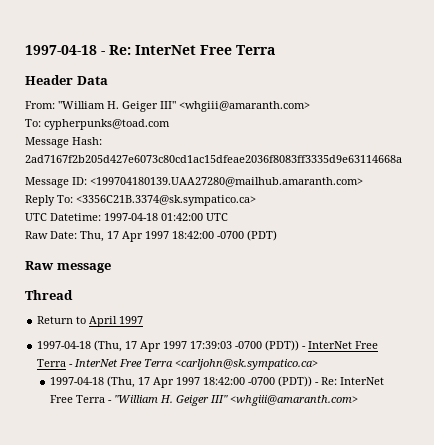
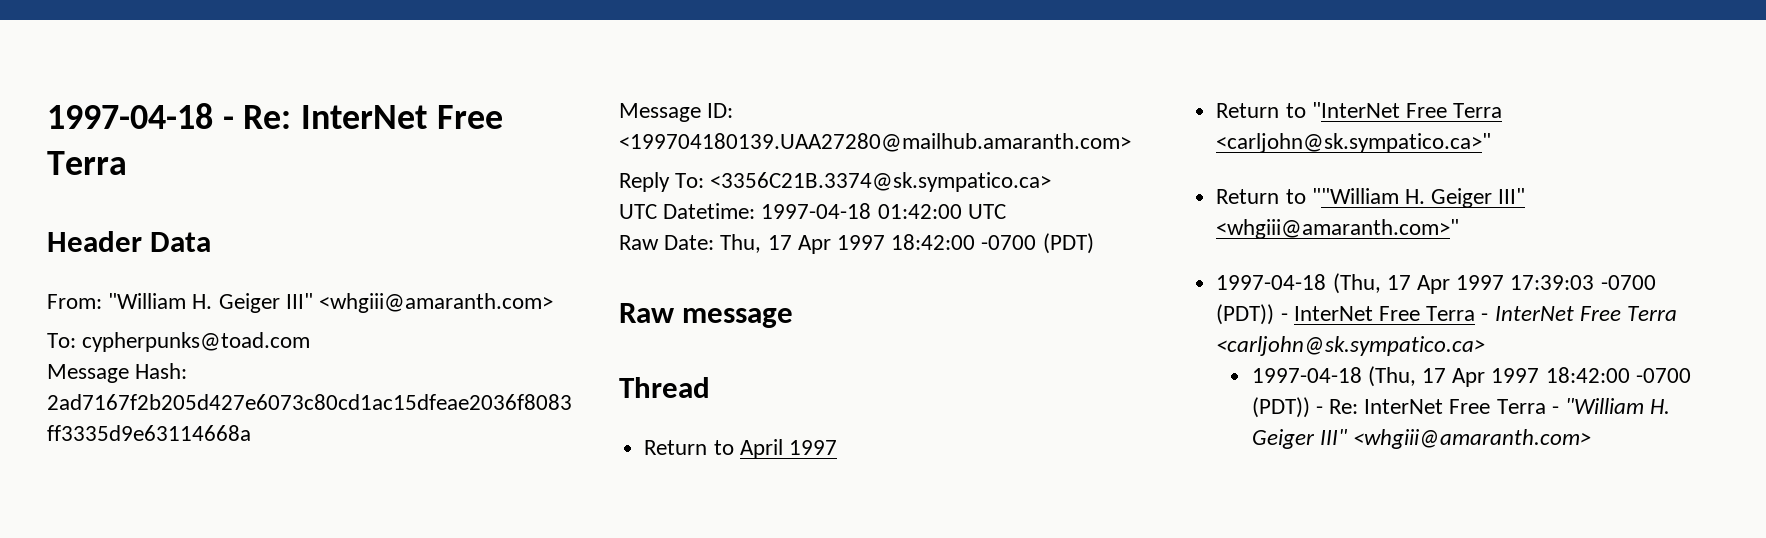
+ Return to "InterNet Free Terra <carljohn@sk.sympatico.ca>"
+ Return to ""William H. Geiger III" <whgiii@amaranth.com>"

